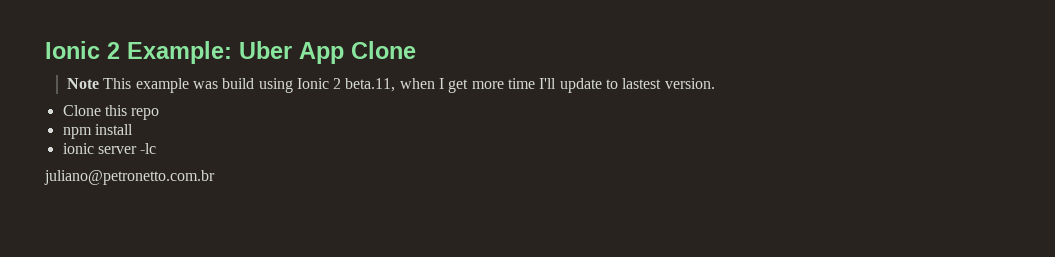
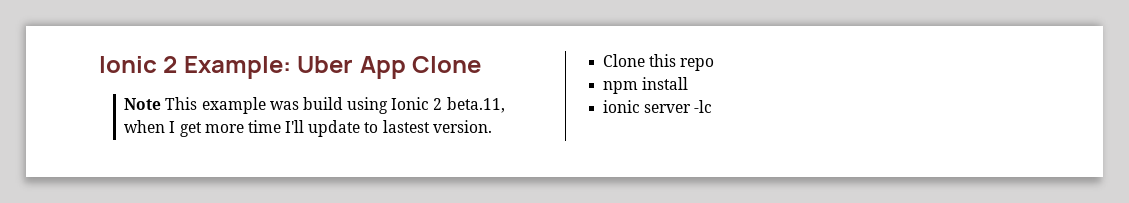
- juliano@petronetto.com.br

